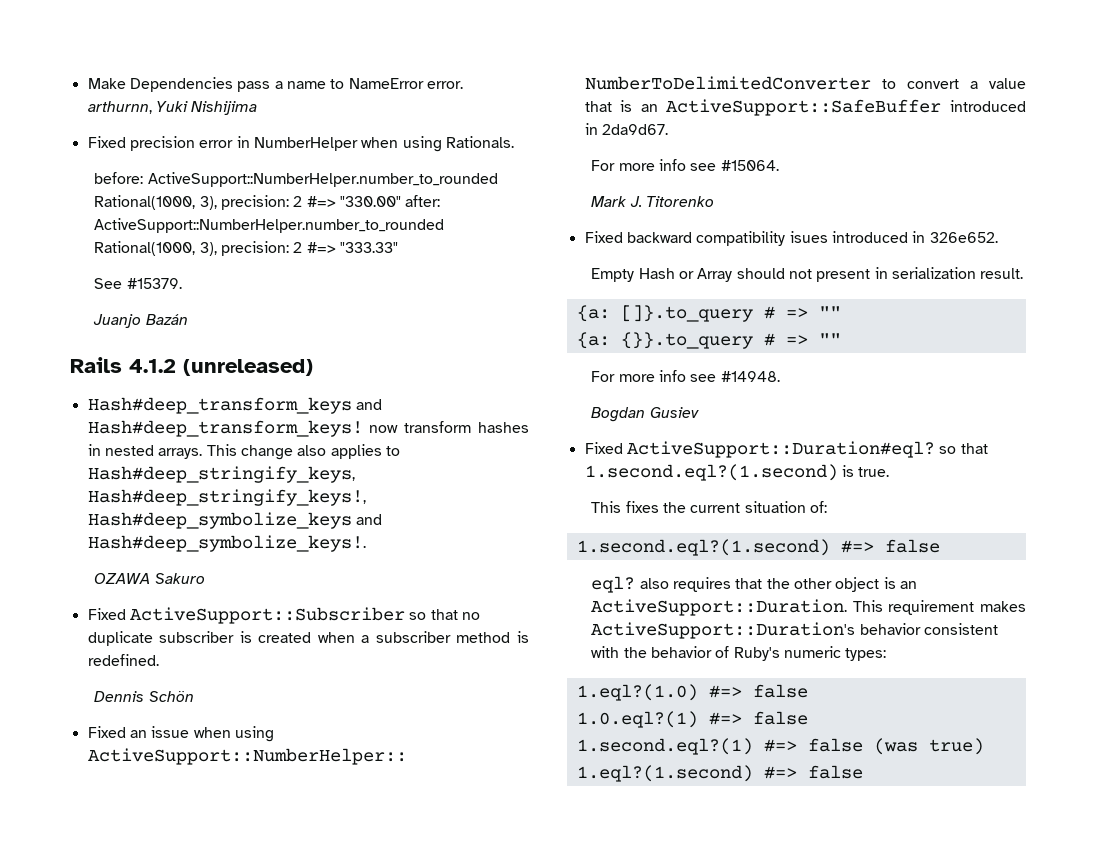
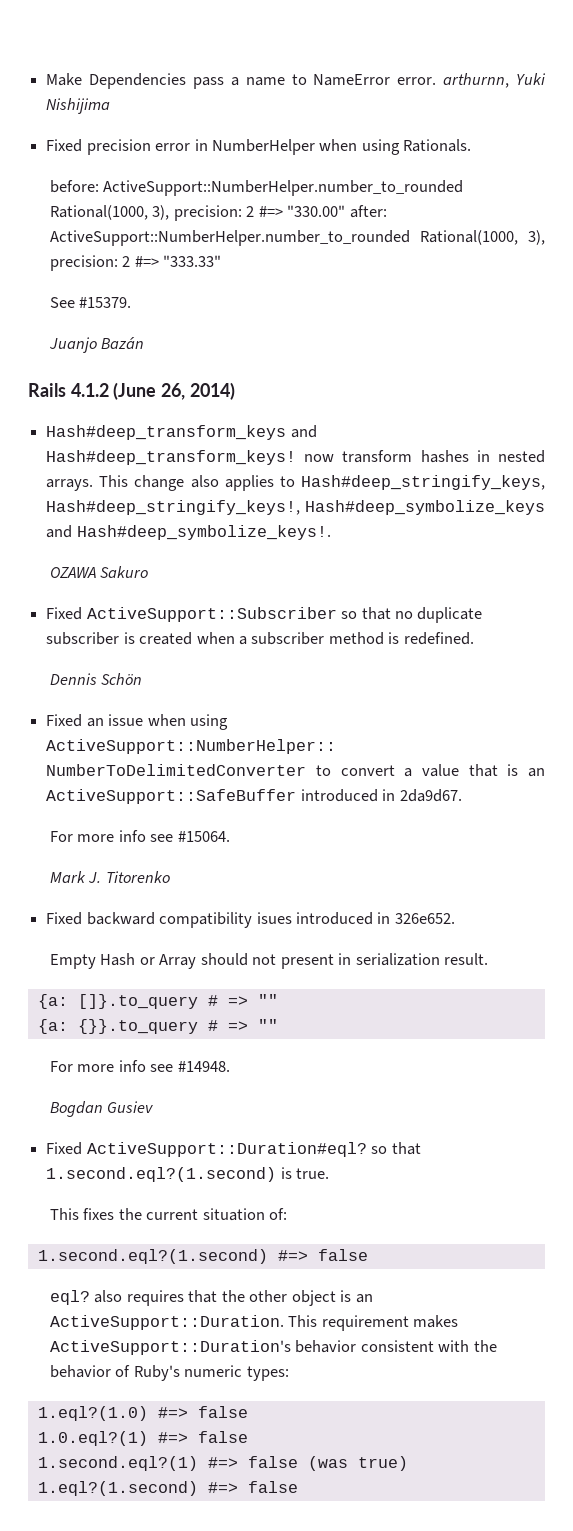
- Rails 4.1.2 (unreleased)
+ Rails 4.1.2 (June 26, 2014)

